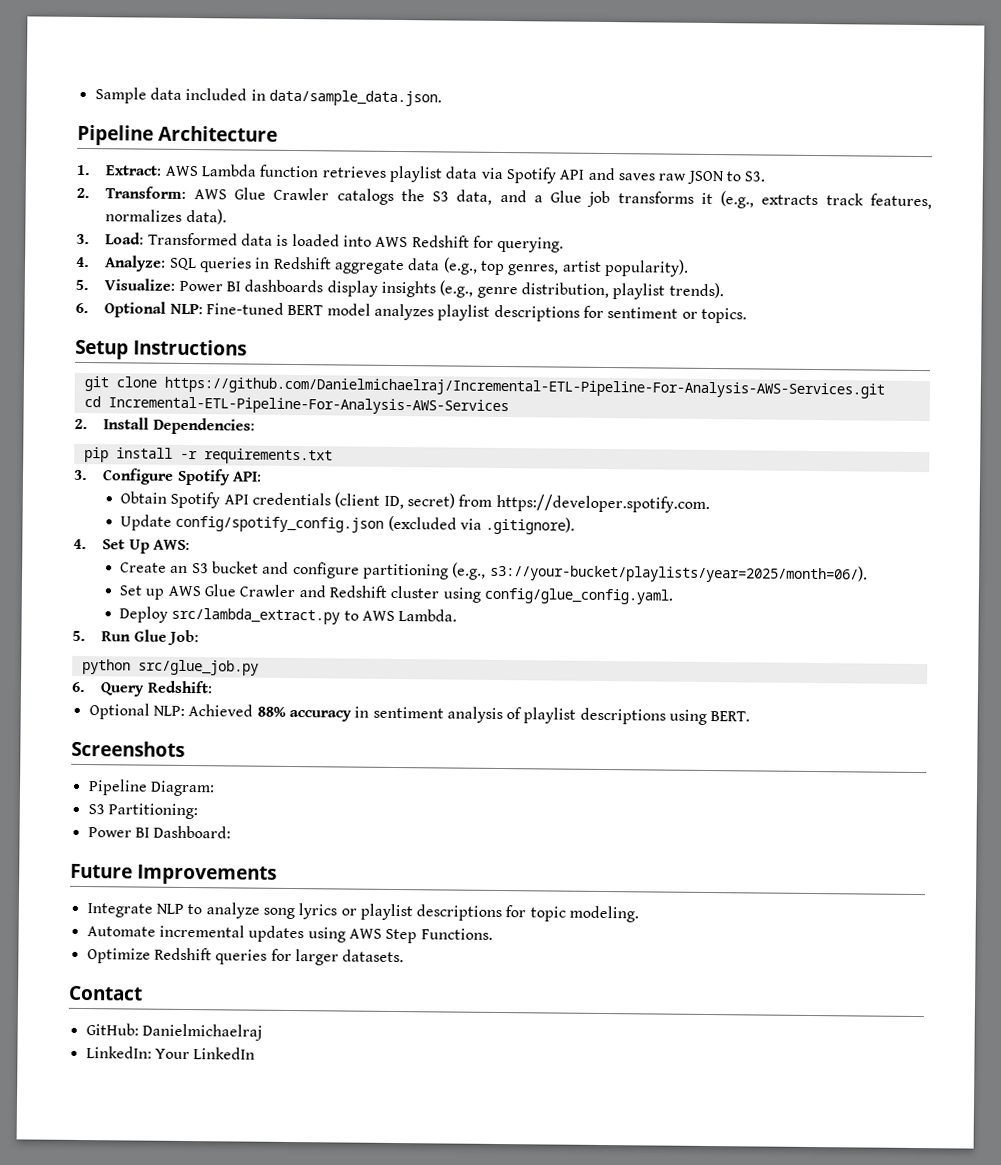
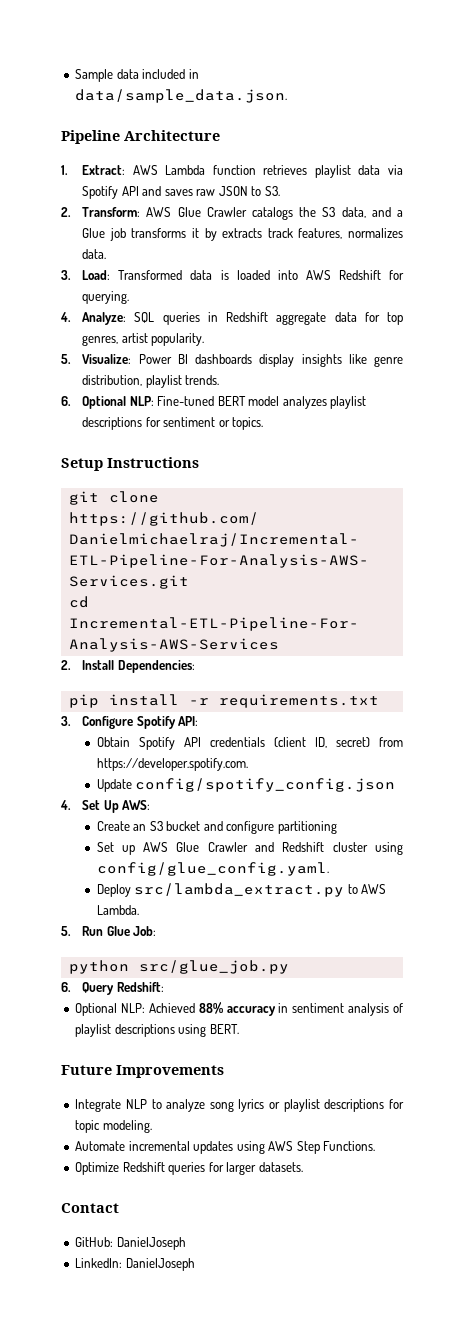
- 2. Transform: AWS Glue Crawler catalogs the S3 data, and a Glue job transforms it (e.g., extracts track features, normalizes data).
+ 2. Transform: AWS Glue Crawler catalogs the S3 data, and a Glue job transforms it by extracts track features, normalizes data.
- 4. Analyze: SQL queries in Redshift aggregate data (e.g., top genres, artist popularity).
+ 4. Analyze: SQL queries in Redshift aggregate data for top genres, artist popularity.
- 5. Visualize: Power BI dashboards display insights (e.g., genre distribution, playlist trends).
+ 5. Visualize: Power BI dashboards display insights like genre distribution, playlist trends.
- Update config/spotify_config.json (excluded via .gitignore).
+ Update config/spotify_config.json
- Create an S3 bucket and configure partitioning (e.g., s3://your-bucket/playlists/year=2025/month=06/).
+ Create an S3 bucket and configure partitioning
- Screenshots
- Pipeline Diagram:
- S3 Partitioning:
- Power BI Dashboard:
- GitHub: Danielmichaelraj
+ GitHub: DanielJoseph
- LinkedIn: Your LinkedIn
+ LinkedIn: DanielJoseph

